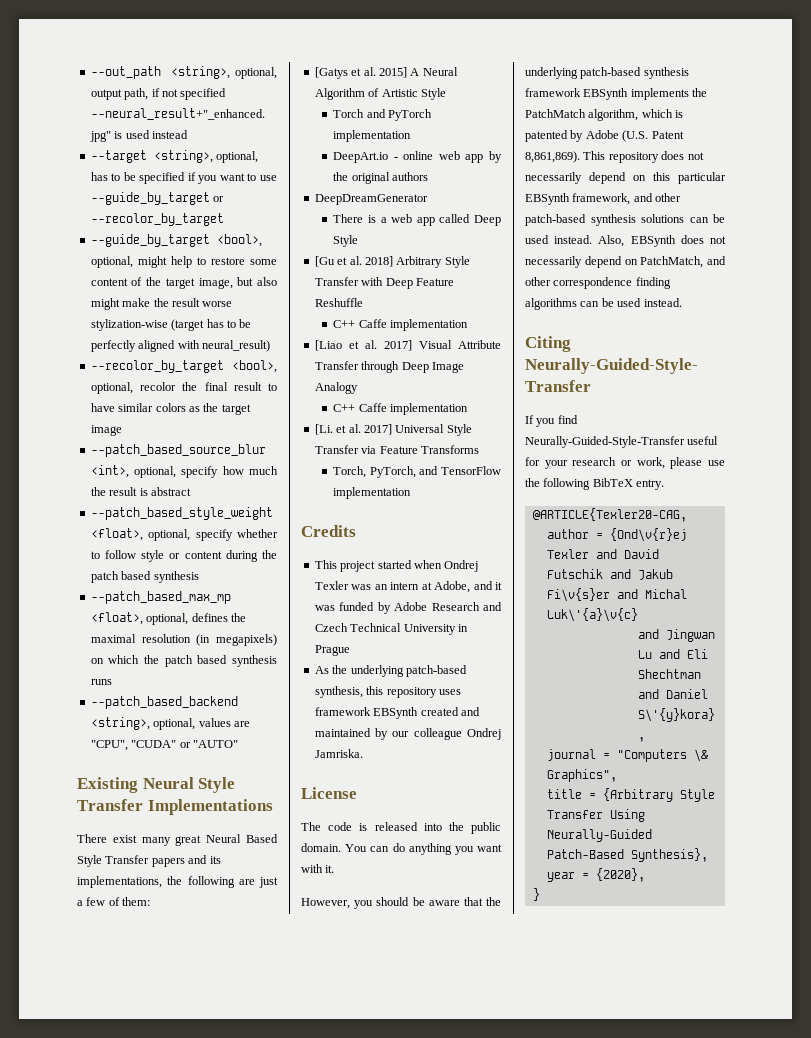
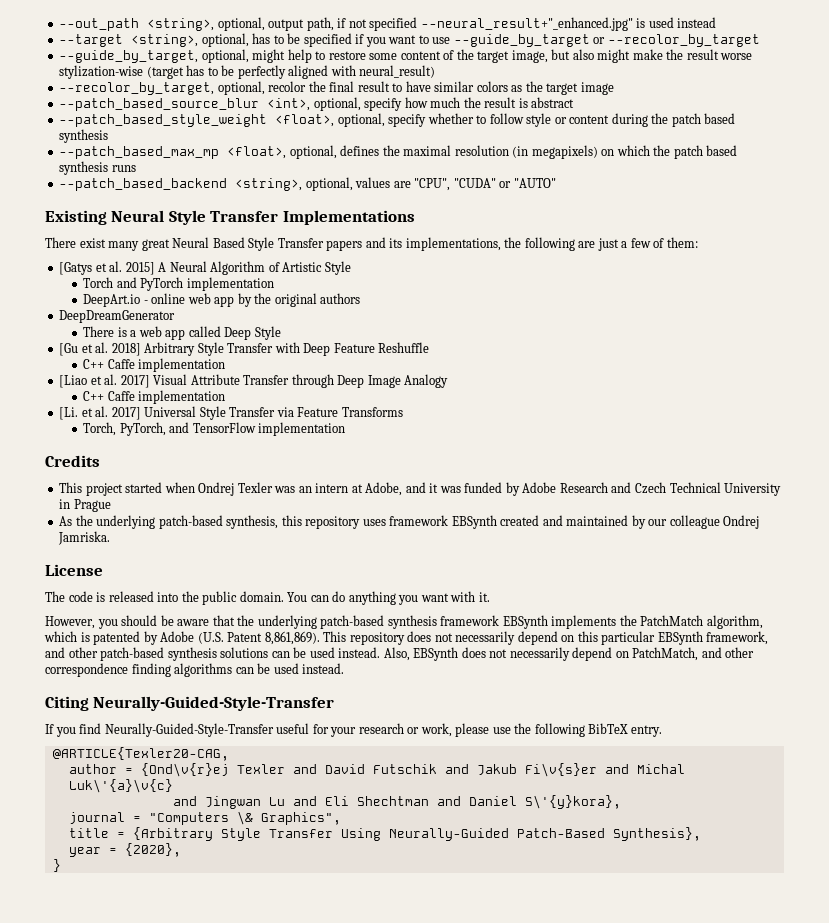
- --guide_by_target <bool>, optional, might help to restore some content of the target image, but also might make the result worse stylization-wise (target has to be perfectly aligned with neural_result)
+ --guide_by_target, optional, might help to restore some content of the target image, but also might make the result worse stylization-wise (target has to be perfectly aligned with neural_result)
- --recolor_by_target <bool>, optional, recolor the final result to have similar colors as the target image
+ --recolor_by_target, optional, recolor the final result to have similar colors as the target image

